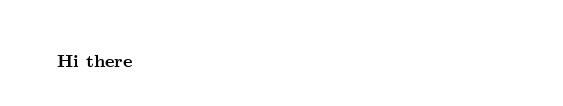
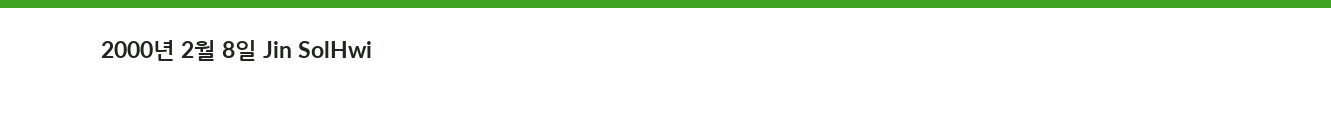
- Hi there
+ 2000년 2월 8일 Jin SolHwi

